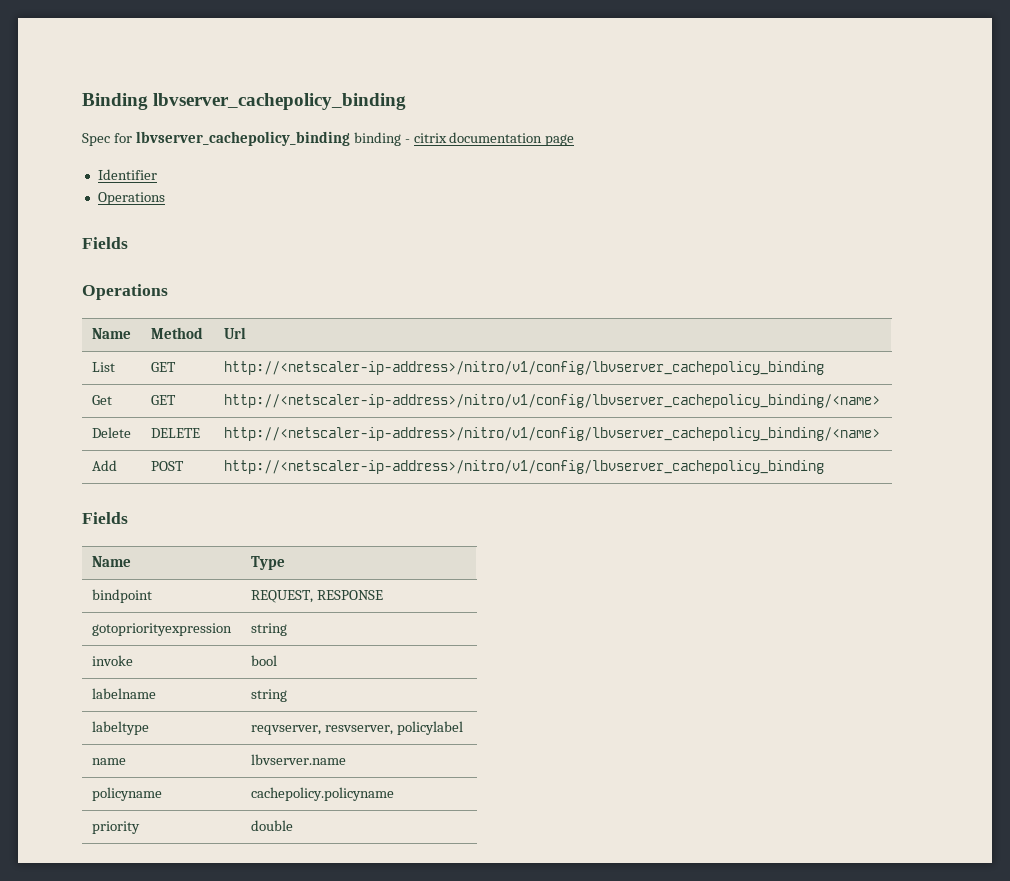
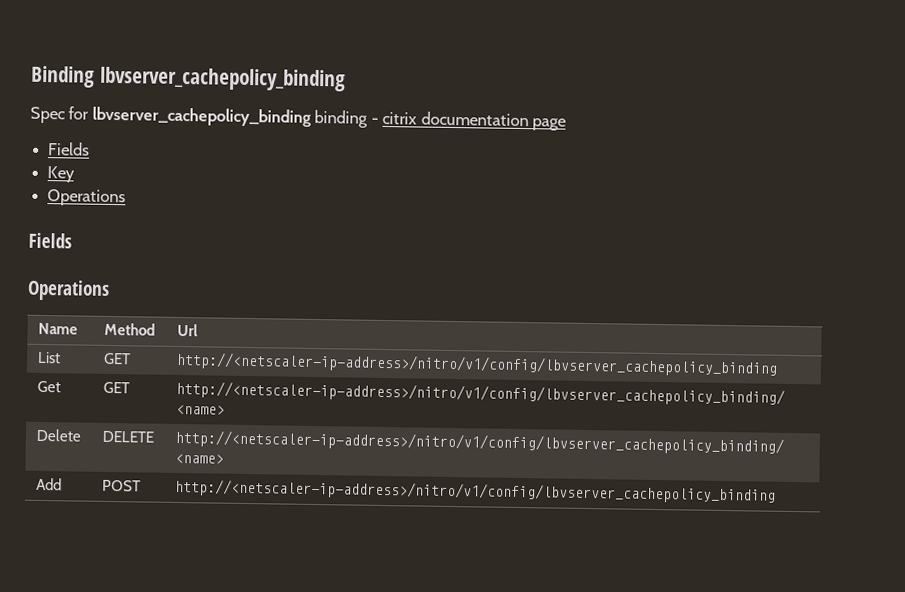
  Spec for lbvserver_cachepolicy_binding binding - citrix documentation page
- Identifier
+ Fields
+ Key
  Add | POST | http://<netscaler-ip-address>/nitro/v1/config/lbvserver_cachepolicy_binding
- Fields
- Name | Type
- bindpoint | REQUEST, RESPONSE
- gotopriorityexpression | string
- invoke | bool
- labelname | string
- labeltype | reqvserver, resvserver, policylabel
- name | lbvserver.name
- policyname | cachepolicy.policyname
- priority | double

